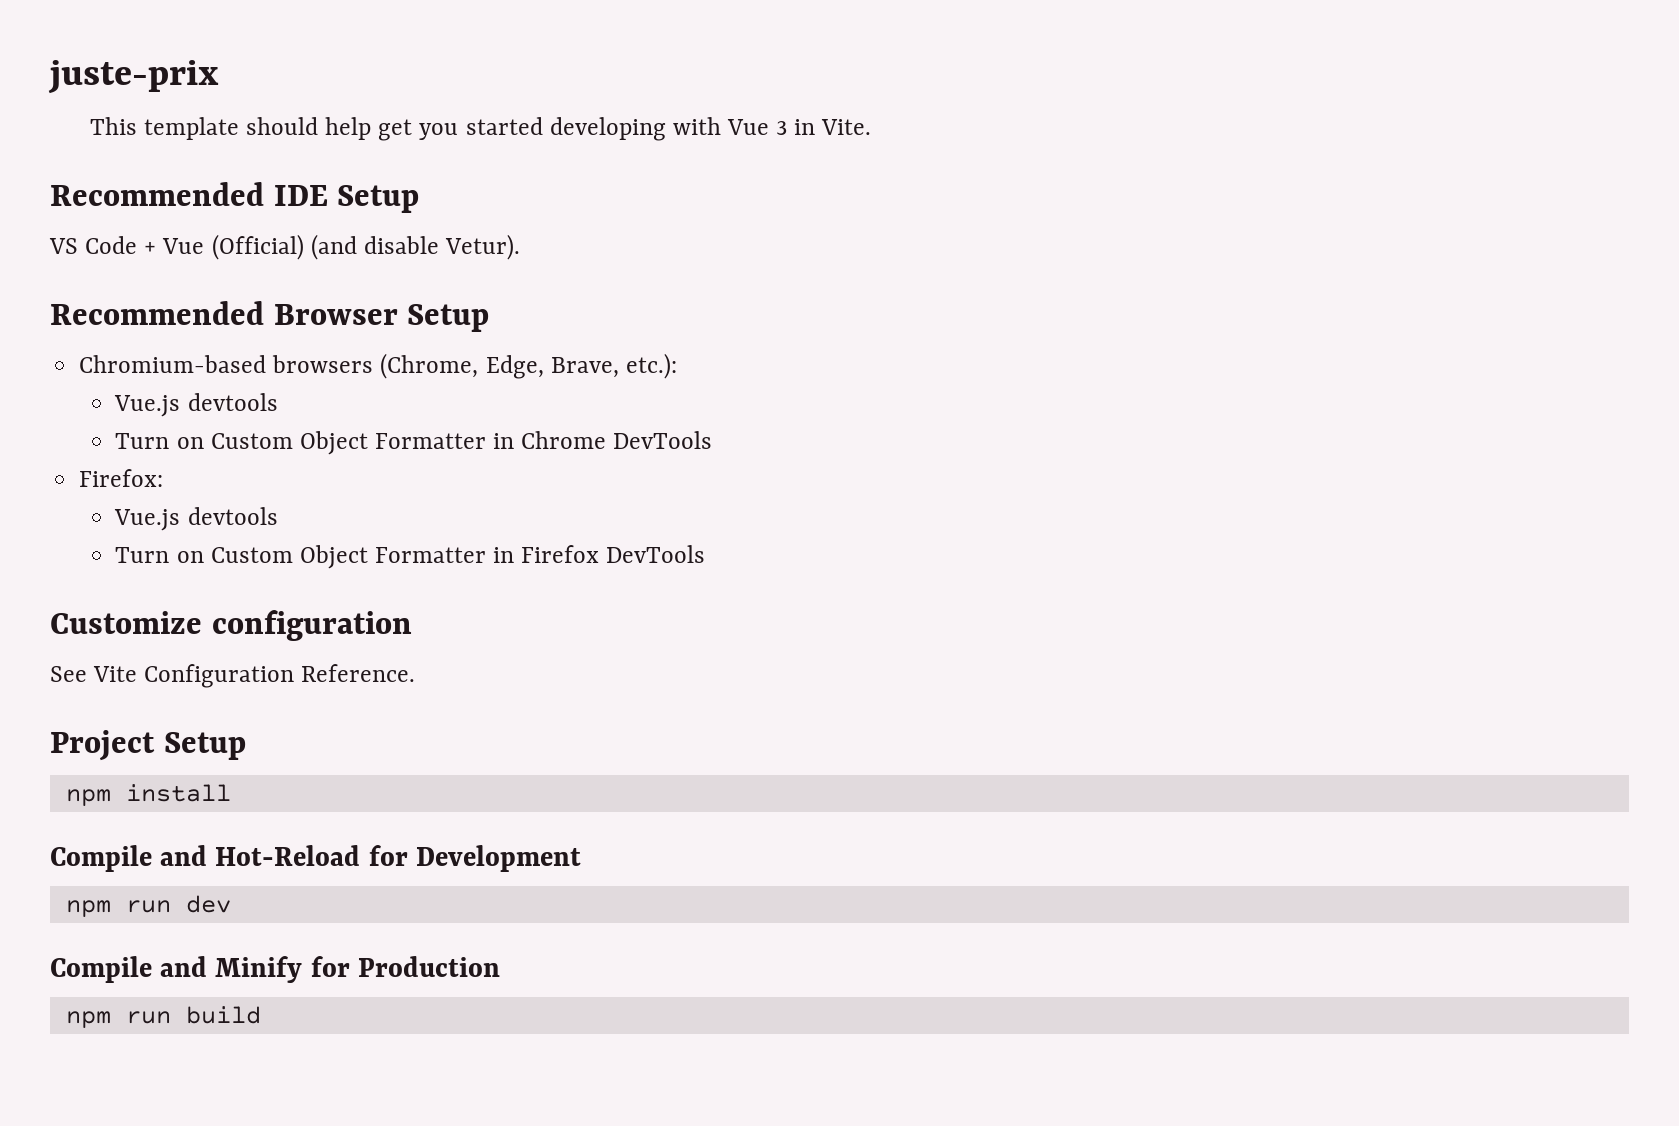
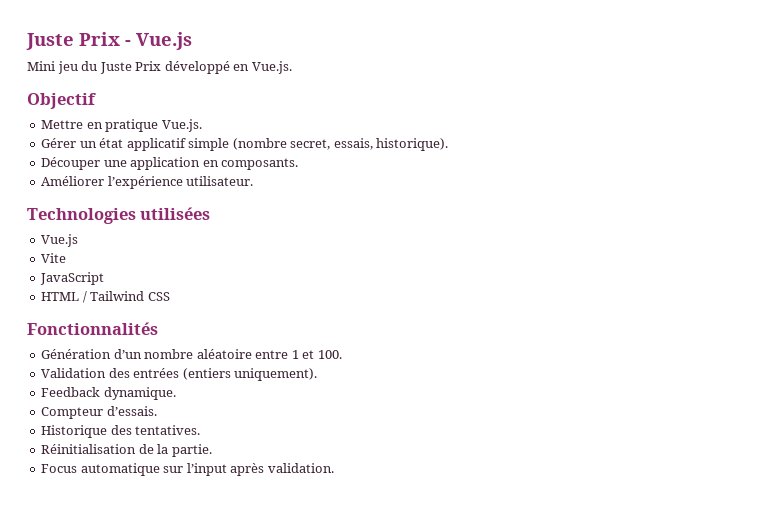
- juste-prix
- This template should help get you started developing with Vue 3 in Vite.
- Recommended IDE Setup
- VS Code + Vue (Official) (and disable Vetur).
- Recommended Browser Setup
- Chromium-based browsers (Chrome, Edge, Brave, etc.):
- Vue.js devtools
- Turn on Custom Object Formatter in Chrome DevTools
- Firefox:
- Vue.js devtools
- Turn on Custom Object Formatter in Firefox DevTools
- Customize configuration
- See Vite Configuration Reference.
- Project Setup
- npm install
- Compile and Hot-Reload for Development
- npm run dev
- Compile and Minify for Production
- npm run build
+ Juste Prix - Vue.js
+ Mini jeu du Juste Prix développé en Vue.js.
+ Objectif
+ Mettre en pratique Vue.js.
+ Gérer un état applicatif simple (nombre secret, essais, historique).
+ Découper une application en composants.
+ Améliorer l’expérience utilisateur.
+ Technologies utilisées
+ Vue.js
+ Vite
+ JavaScript
+ HTML / Tailwind CSS
+ Fonctionnalités
+ Génération d’un nombre aléatoire entre 1 et 100.
+ Validation des entrées (entiers uniquement).
+ Feedback dynamique.
+ Compteur d’essais.
+ Historique des tentatives.
+ Réinitialisation de la partie.
+ Focus automatique sur l’input après validation.

